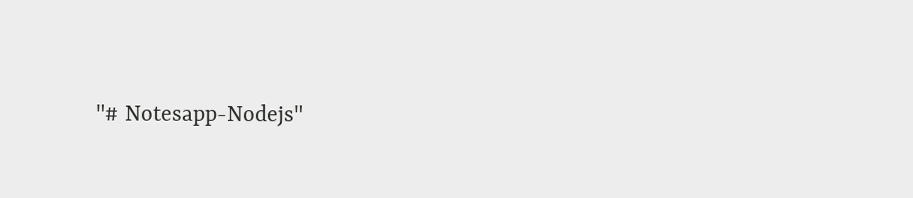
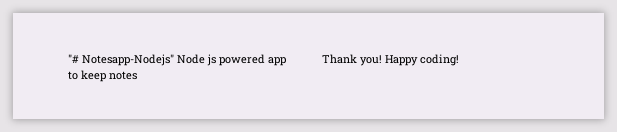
- "# Notesapp-Nodejs"
+ "# Notesapp-Nodejs" Node js powered app to keep notes
+ Thank you! Happy coding!

